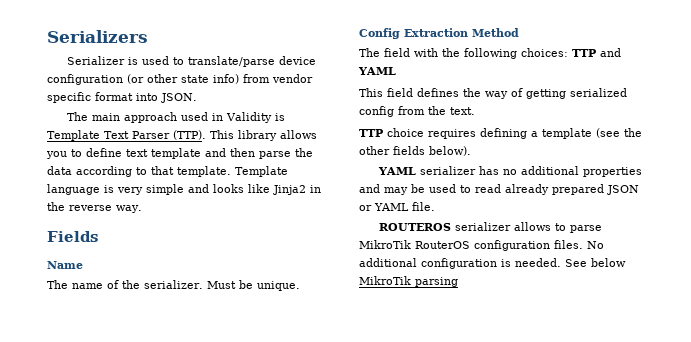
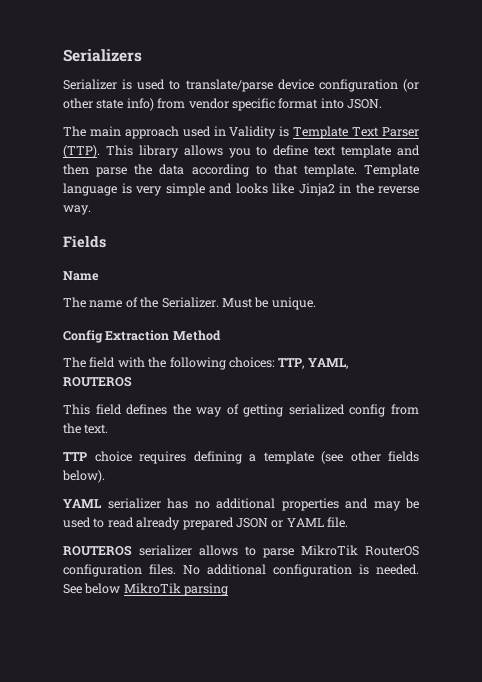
- The name of the serializer.
+ The name of the Serializer.
- The field with the following choices: TTP and YAML
+ The field with the following choices: TTP, YAML, ROUTEROS
- TTP choice requires defining a template (see the other fields below).
+ TTP choice requires defining a template (see other fields below).

